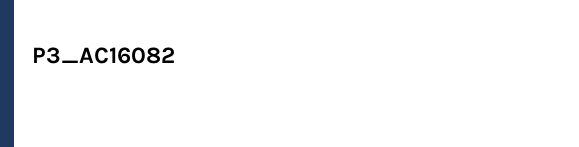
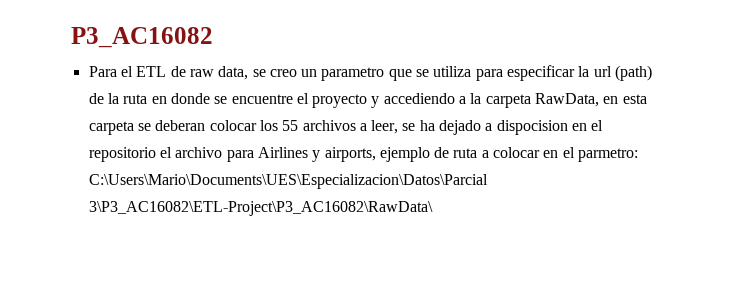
+ Para el ETL de raw data, se creo un parametro que se utiliza para especificar la url (path) de la ruta en donde se encuentre el proyecto y accediendo a la carpeta RawData, en esta carpeta se deberan colocar los 55 archivos a leer, se ha dejado a dispocision en el repositorio el archivo para Airlines y airports, ejemplo de ruta a colocar en el parmetro: C:\Users\Mario\Documents\UES\Especializacion\Datos\Parcial 3\P3_AC16082\ETL-Project\P3_AC16082\RawData\

